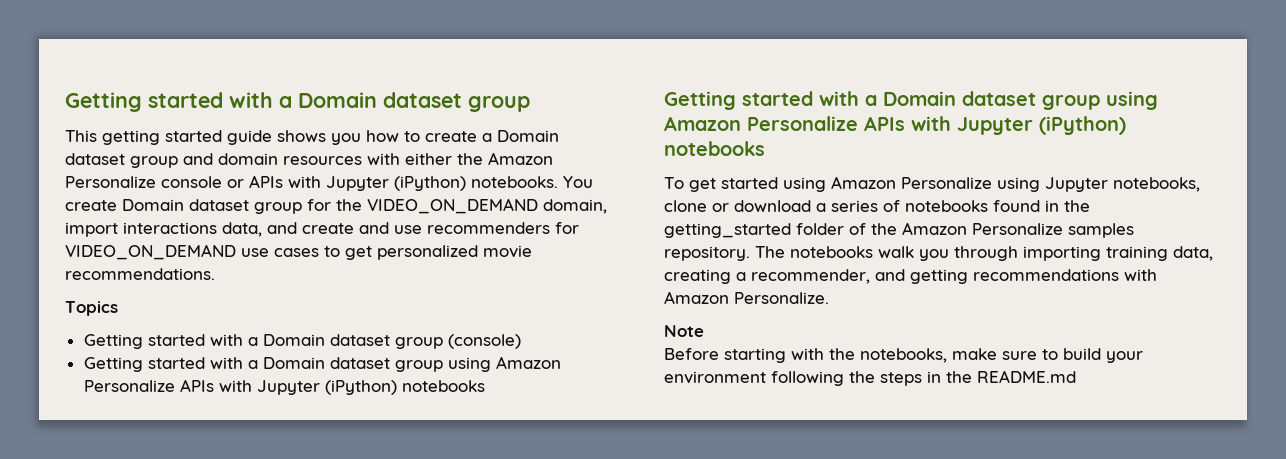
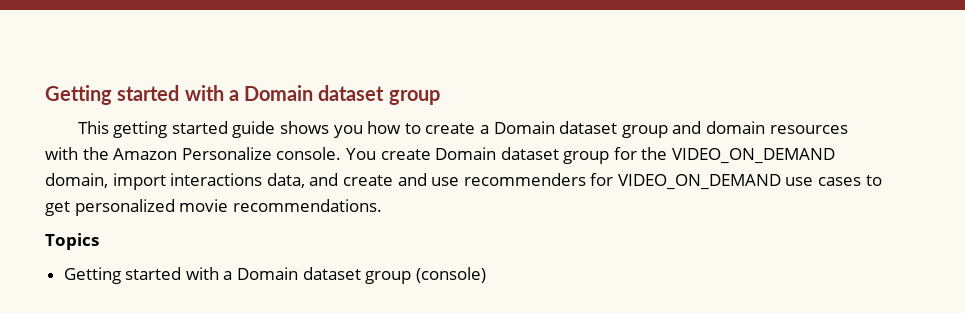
- This getting started guide shows you how to create a Domain dataset group and domain resources with either the Amazon Personalize console or APIs with Jupyter (iPython) notebooks.
+ This getting started guide shows you how to create a Domain dataset group and domain resources with the Amazon Personalize console.
  Getting started with a Domain dataset group (console)
- Getting started with a Domain dataset group using Amazon Personalize APIs with Jupyter (iPython) notebooks
- Getting started with a Domain dataset group using Amazon Personalize APIs with Jupyter (iPython) notebooks
- To get started using Amazon Personalize using Jupyter notebooks, clone or download a series of notebooks found in the getting_started folder of the Amazon Personalize samples repository. The notebooks walk you through importing training data, creating a recommender, and getting recommendations with Amazon Personalize.
- Note
- Before starting with the notebooks, make sure to build your environment following the steps in the README.md

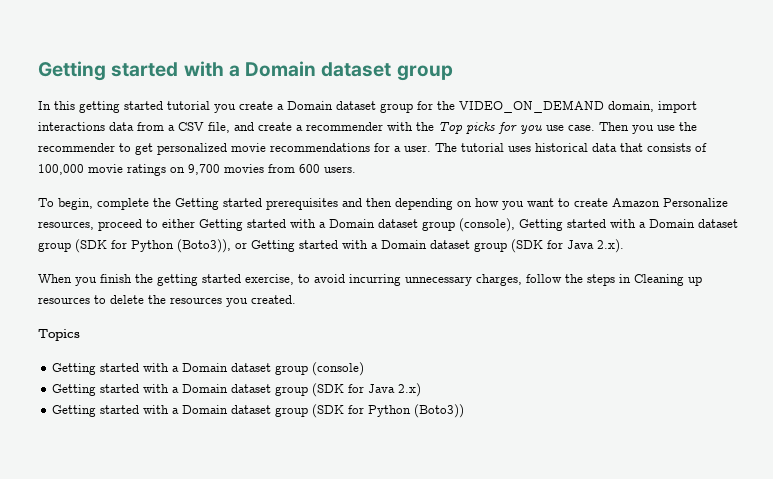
- This getting started guide shows you how to create a Domain dataset group and domain resources with the Amazon Personalize console. You create Domain dataset group for the VIDEO_ON_DEMAND domain, import interactions data, and create and use recommenders for VIDEO_ON_DEMAND use cases to get personalized movie recommendations.
+ In this getting started tutorial you create a Domain dataset group for the VIDEO_ON_DEMAND domain, import interactions data from a CSV file, and create a recommender with the Top picks for you use case. Then you use the recommender to get personalized movie recommendations for a user. The tutorial uses historical data that consists of 100,000 movie ratings on 9,700 movies from 600 users.
+ To begin, complete the Getting started prerequisites and then depending on how you want to create Amazon Personalize resources, proceed to either Getting started with a Domain dataset group (console), Getting started with a Domain dataset group (SDK for Python (Boto3)), or Getting started with a Domain dataset group (SDK for Java 2.x).
+ When you finish the getting started exercise, to avoid incurring unnecessary charges, follow the steps in Cleaning up resources to delete the resources you created.
+ Getting started with a Domain dataset group (SDK for Java 2.x)
+ Getting started with a Domain dataset group (SDK for Python (Boto3))

